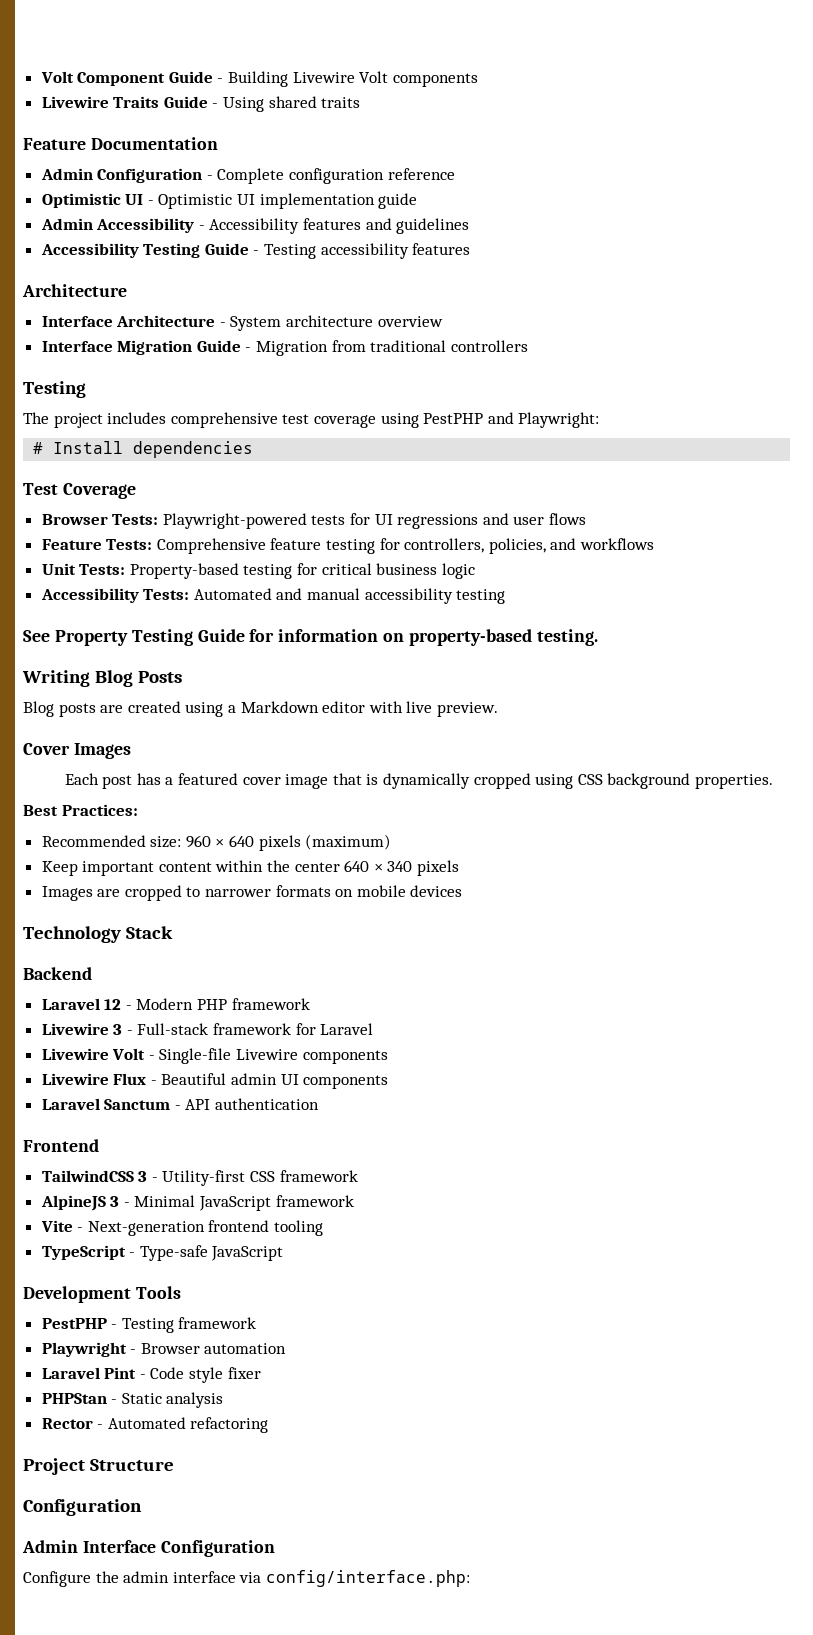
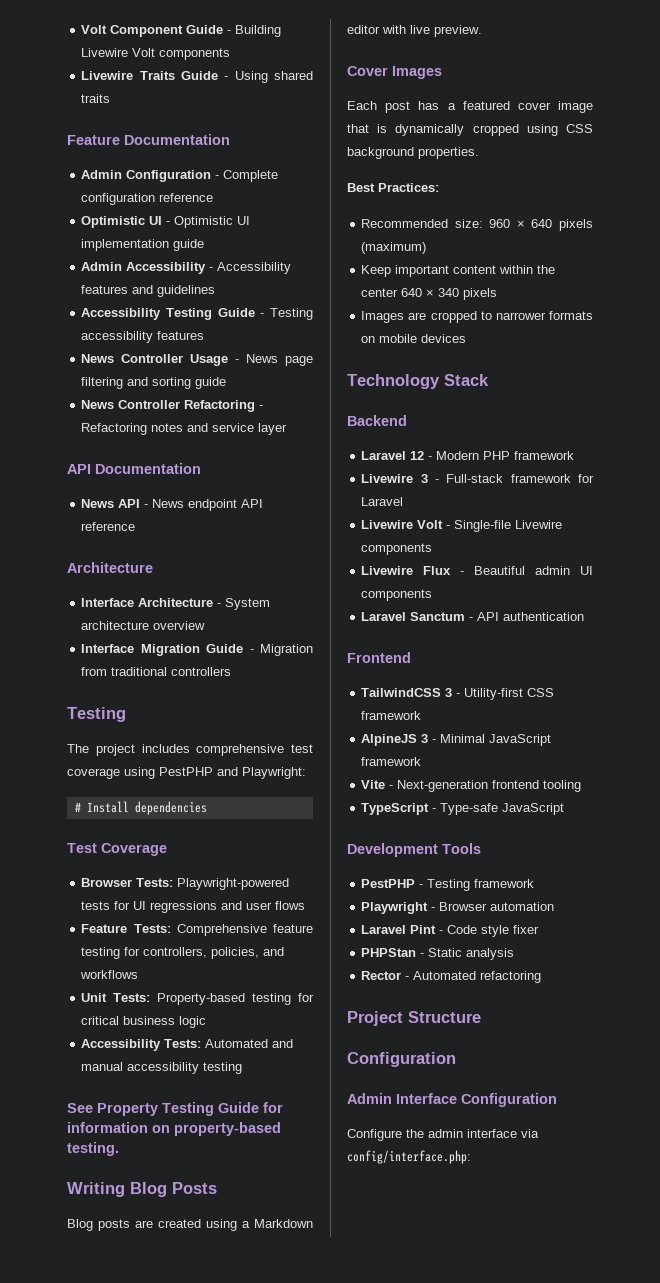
+ News Controller Usage - News page filtering and sorting guide
+ News Controller Refactoring - Refactoring notes and service layer
+ API Documentation
+ News API - News endpoint API reference

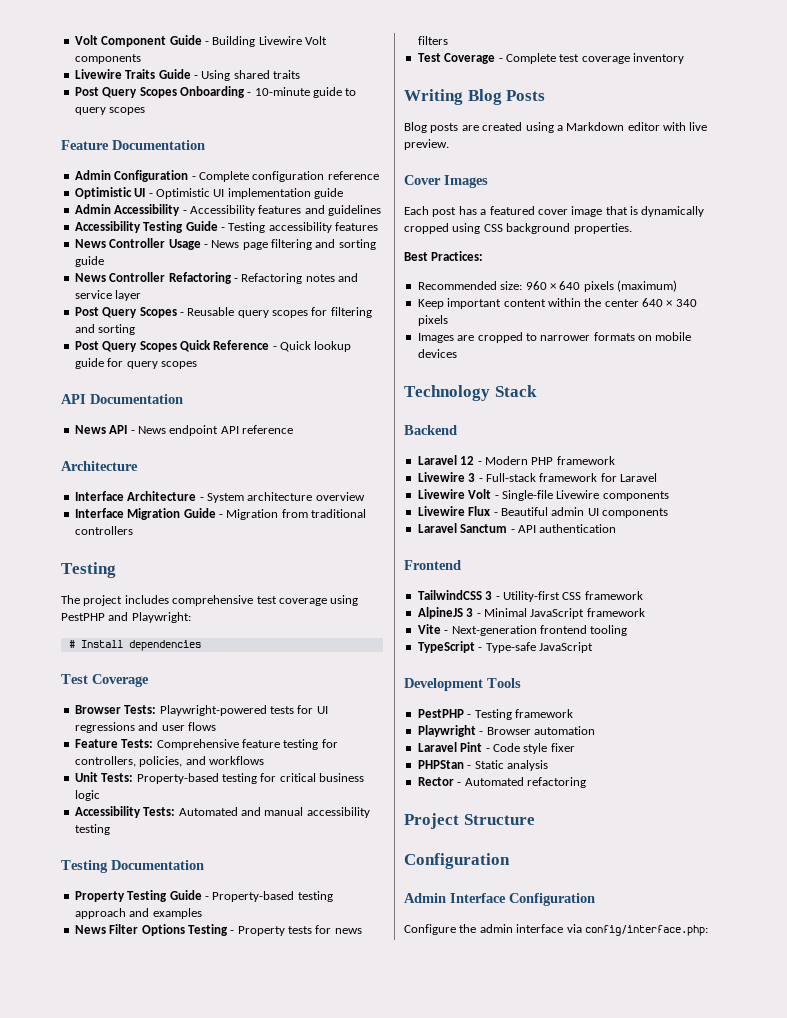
+ Post Query Scopes Onboarding - 10-minute guide to query scopes
+ Post Query Scopes - Reusable query scopes for filtering and sorting
+ Post Query Scopes Quick Reference - Quick lookup guide for query scopes
- See Property Testing Guide for information on property-based testing.
+ Testing Documentation
+ Property Testing Guide - Property-based testing approach and examples
+ News Filter Options Testing - Property tests for news filters
+ Test Coverage - Complete test coverage inventory

